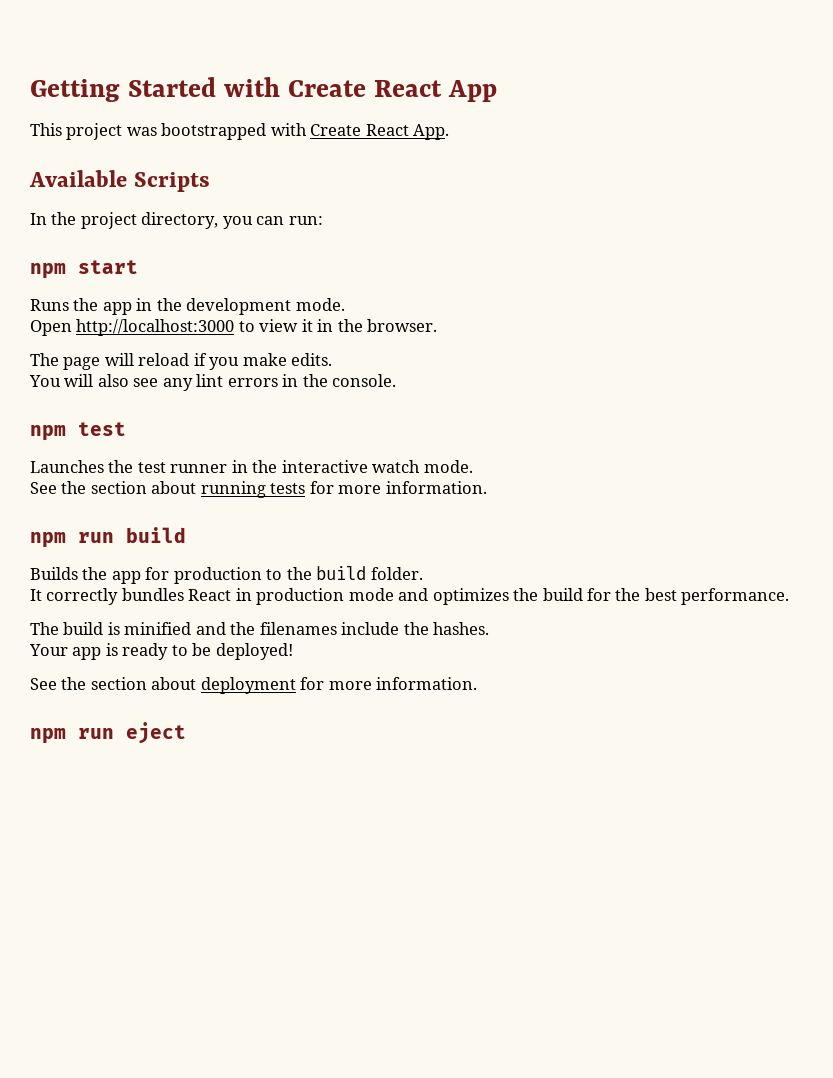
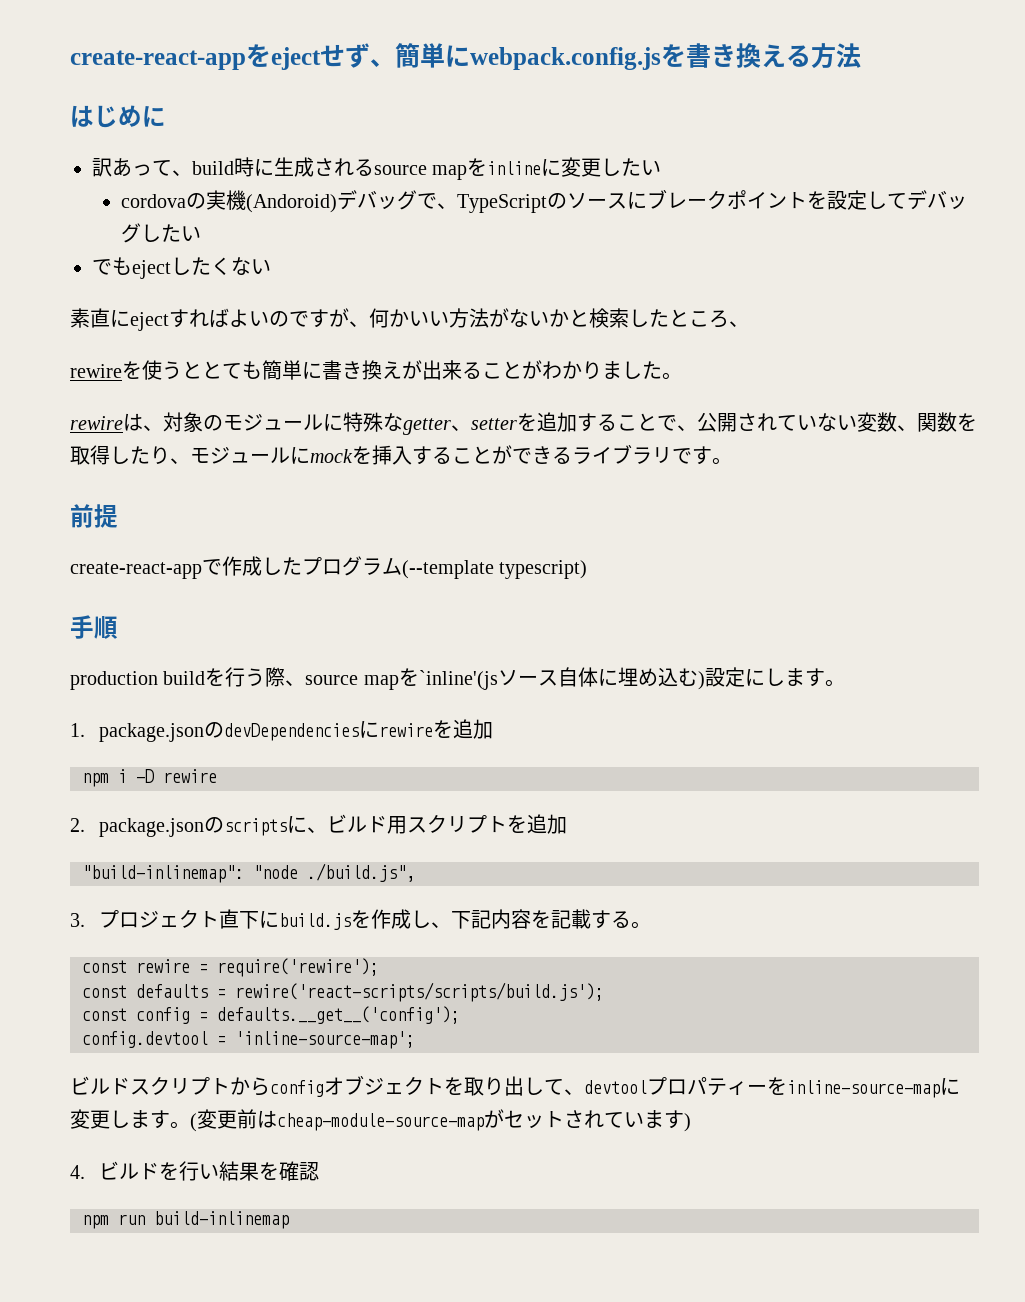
- Getting Started with Create React App
- This project was bootstrapped with Create React App.
- Available Scripts
- In the project directory, you can run:
- npm start
- Runs the app in the development mode.
- Open http://localhost:3000 to view it in the browser.
- The page will reload if you make edits.
- You will also see any lint errors in the console.
- npm test
- Launches the test runner in the interactive watch mode.
- See the section about running tests for more information.
- npm run build
- Builds the app for production to the build folder.
- It correctly bundles React in production mode and optimizes the build for the best performance.
- The build is minified and the filenames include the hashes.
- Your app is ready to be deployed!
- See the section about deployment for more information.
- npm run eject
+ create-react-appをejectせず、簡単にwebpack.config.jsを書き換える方法
+ はじめに
+ 訳あって、build時に生成されるsource mapをinlineに変更したい
+ cordovaの実機(Andoroid)デバッグで、TypeScriptのソースにブレークポイントを設定してデバッグしたい
+ でもejectしたくない
+ 素直にejectすればよいのですが、何かいい方法がないかと検索したところ、
+ rewireを使うととても簡単に書き換えが出来ることがわかりました。
+ rewireは、対象のモジュールに特殊なgetter、setterを追加することで、公開されていない変数、関数を取得したり、モジュールにmockを挿入することができるライブラリです。
+ 前提
+ create-react-appで作成したプログラム(--template typescript)
+ 手順
+ production buildを行う際、source mapを`inline'(jsソース自体に埋め込む)設定にします。
+ 1. package.jsonのdevDependenciesにrewireを追加
+ npm i -D rewire
+ 2. package.jsonのscriptsに、ビルド用スクリプトを追加
+ "build-inlinemap": "node ./build.js",
+ 3.プロジェクト直下にbuild.jsを作成し、下記内容を記載する。
+ const rewire = require('rewire');
+ const defaults = rewire('react-scripts/scripts/build.js');
+ const config = defaults.__get__('config');
+ config.devtool = 'inline-source-map';
+ ビルドスクリプトからconfigオブジェクトを取り出して、devtoolプロパティーをinline-source-mapに変更します。(変更前はcheap-module-source-mapがセットされています)
+ 4.ビルドを行い結果を確認
+ npm run build-inlinemap

